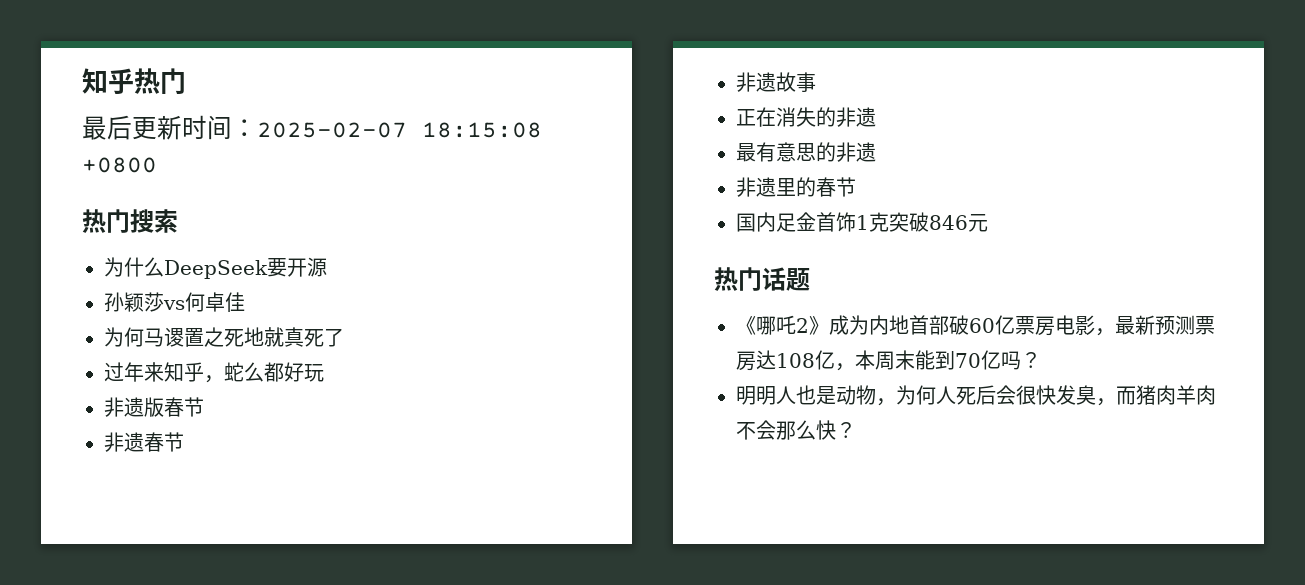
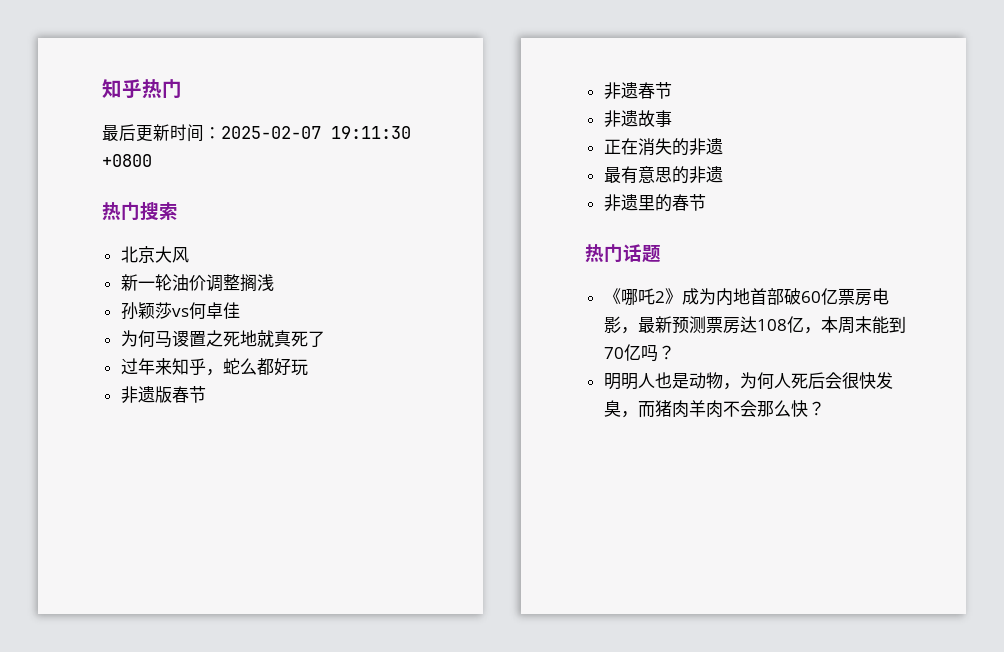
- 最后更新时间：2025-02-07 18:15:08 +0800
+ 最后更新时间：2025-02-07 19:11:30 +0800
- 为什么DeepSeek要开源
+ 北京大风
+ 新一轮油价调整搁浅
- 国内足金首饰1克突破846元

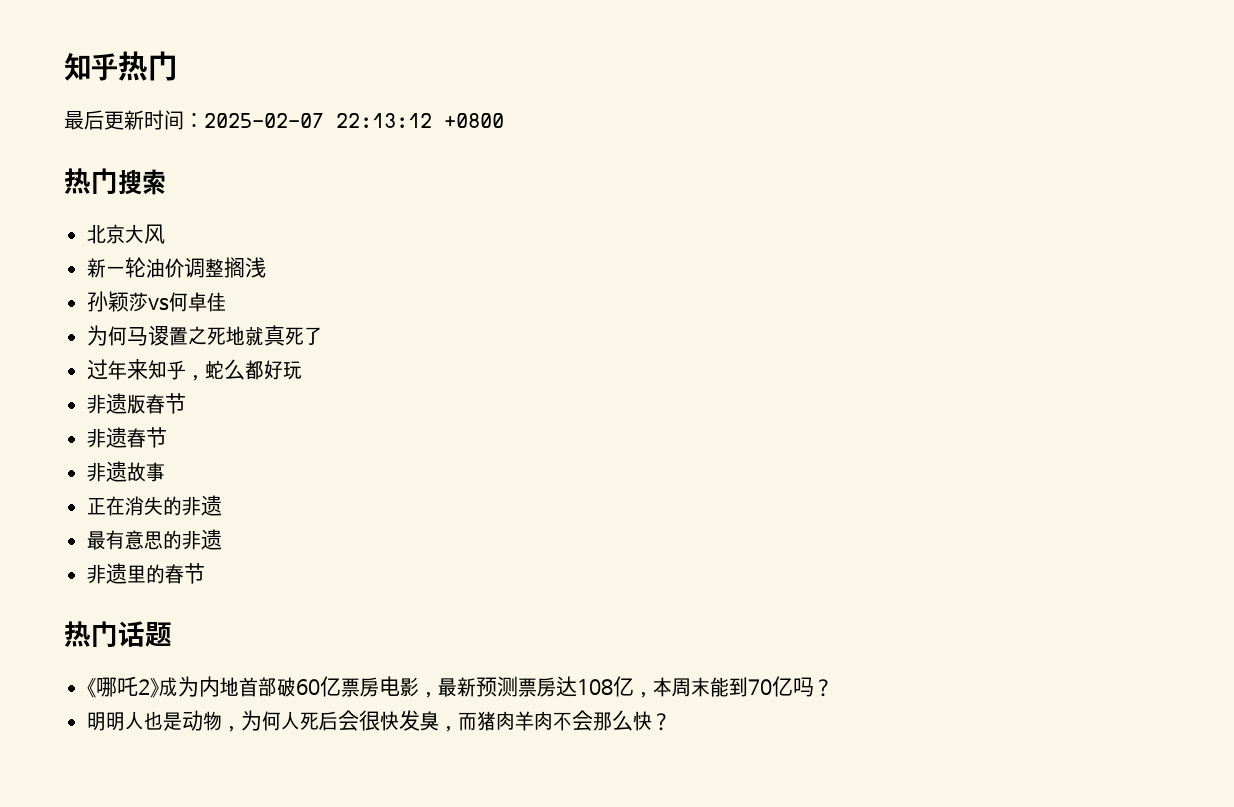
- 最后更新时间：2025-02-07 19:11:30 +0800
+ 最后更新时间：2025-02-07 22:13:12 +0800

